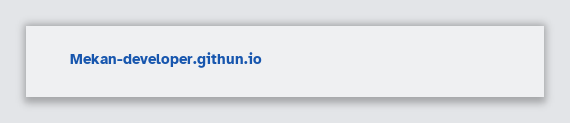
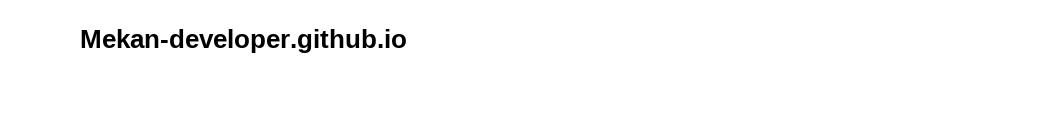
- Mekan-developer.githun.io
+ Mekan-developer.github.io

